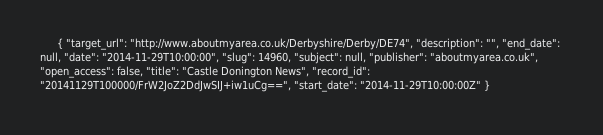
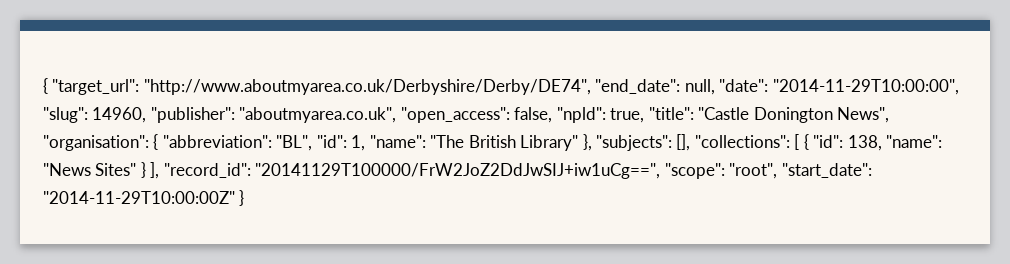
- { "target_url": "http://www.aboutmyarea.co.uk/Derbyshire/Derby/DE74", "description": "", "end_date": null, "date": "2014-11-29T10:00:00", "slug": 14960, "subject": null, "publisher": "aboutmyarea.co.uk", "open_access": false, "title": "Castle Donington News", "record_id": "20141129T100000/FrW2JoZ2DdJwSIJ+iw1uCg==", "start_date": "2014-11-29T10:00:00Z" }
+ { "target_url": "http://www.aboutmyarea.co.uk/Derbyshire/Derby/DE74", "end_date": null, "date": "2014-11-29T10:00:00", "slug": 14960, "publisher": "aboutmyarea.co.uk", "open_access": false, "npld": true, "title": "Castle Donington News", "organisation": { "abbreviation": "BL", "id": 1, "name": "The British Library" }, "subjects": [], "collections": [ { "id": 138, "name": "News Sites" } ], "record_id": "20141129T100000/FrW2JoZ2DdJwSIJ+iw1uCg==", "scope": "root", "start_date": "2014-11-29T10:00:00Z" }

